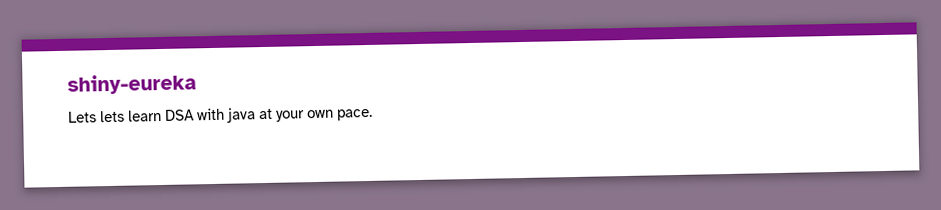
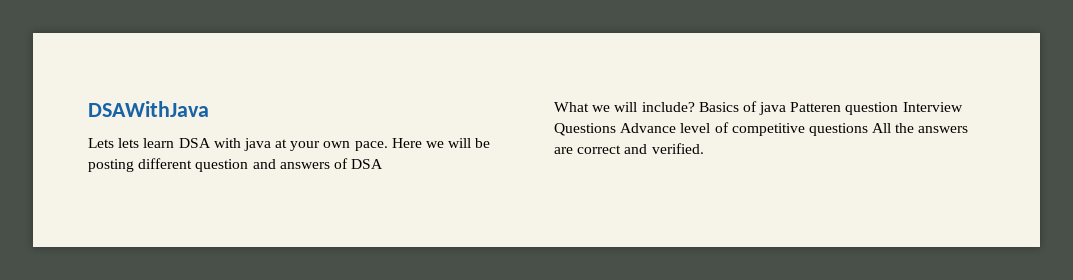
- shiny-eureka
+ DSAWithJava
+ Here we will be posting different question and answers of DSA
+ What we will include? Basics of java Patteren question Interview Questions Advance level of competitive questions All the answers are correct and verified.

